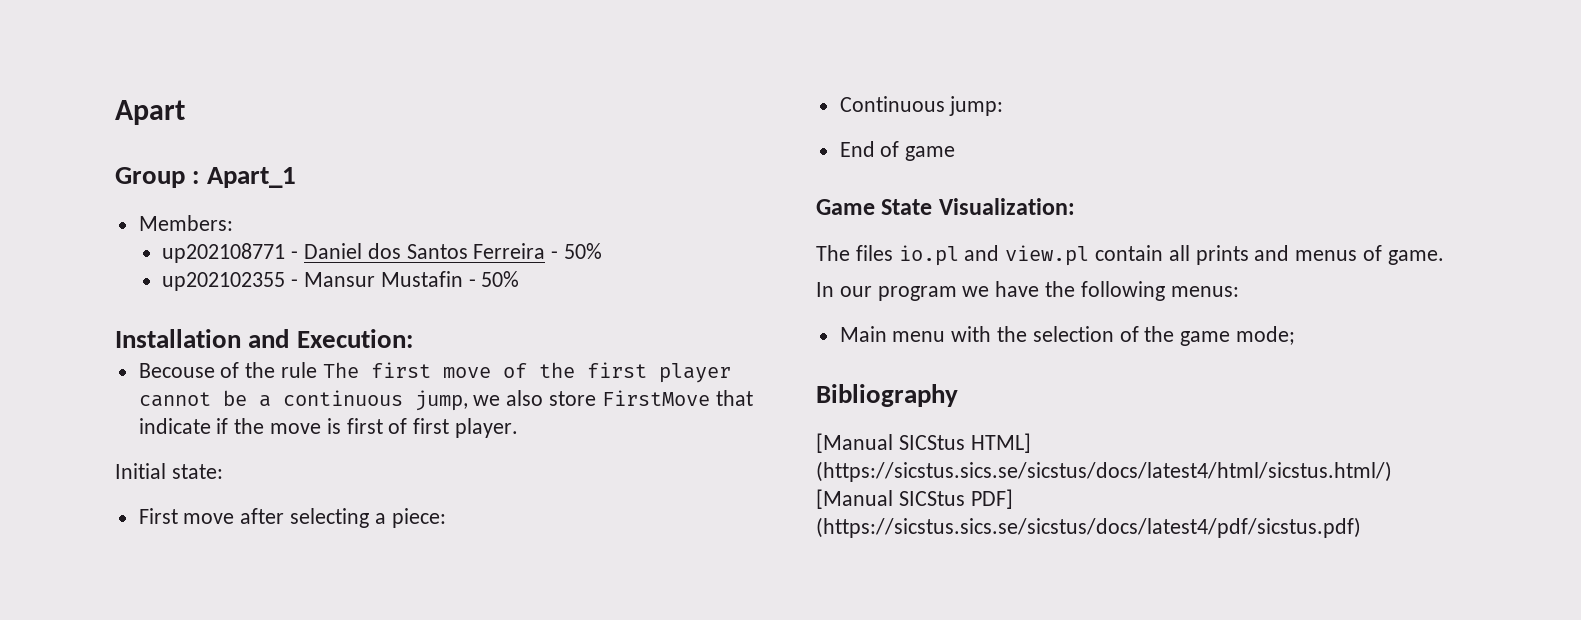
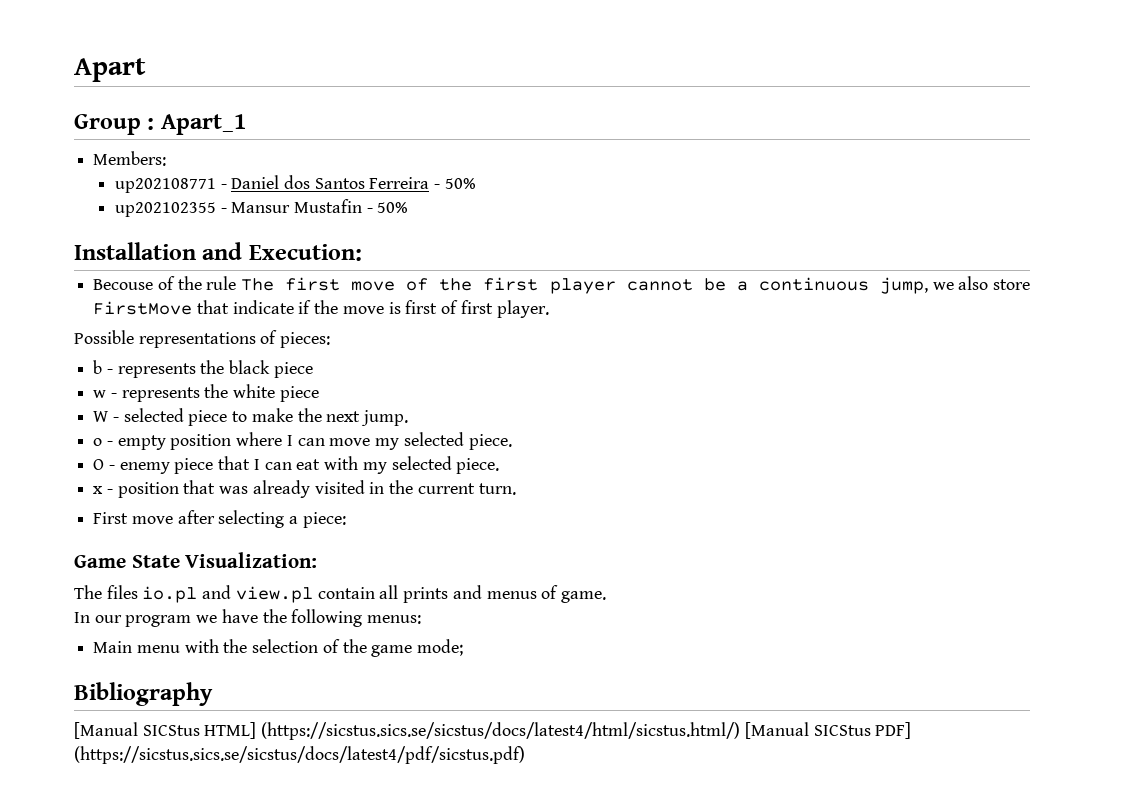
- Initial state:
+ Possible representations of pieces:
+ b - represents the black piece
+ w - represents the white piece
+ W - selected piece to make the next jump.
+ o - empty position where I can move my selected piece.
+ O - enemy piece that I can eat with my selected piece.
+ x - position that was already visited in the current turn.
- Continuous jump:
- End of game

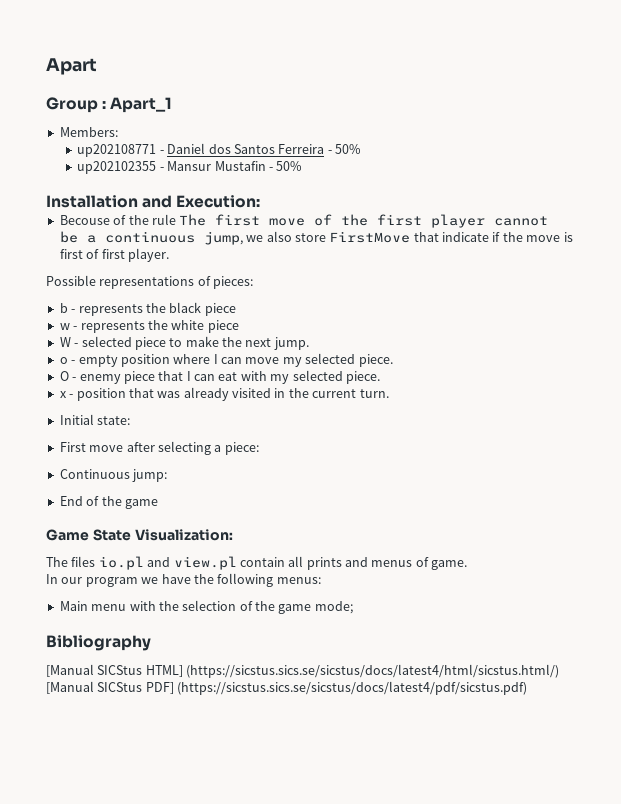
+ Initial state:
+ Continuous jump:
+ End of the game

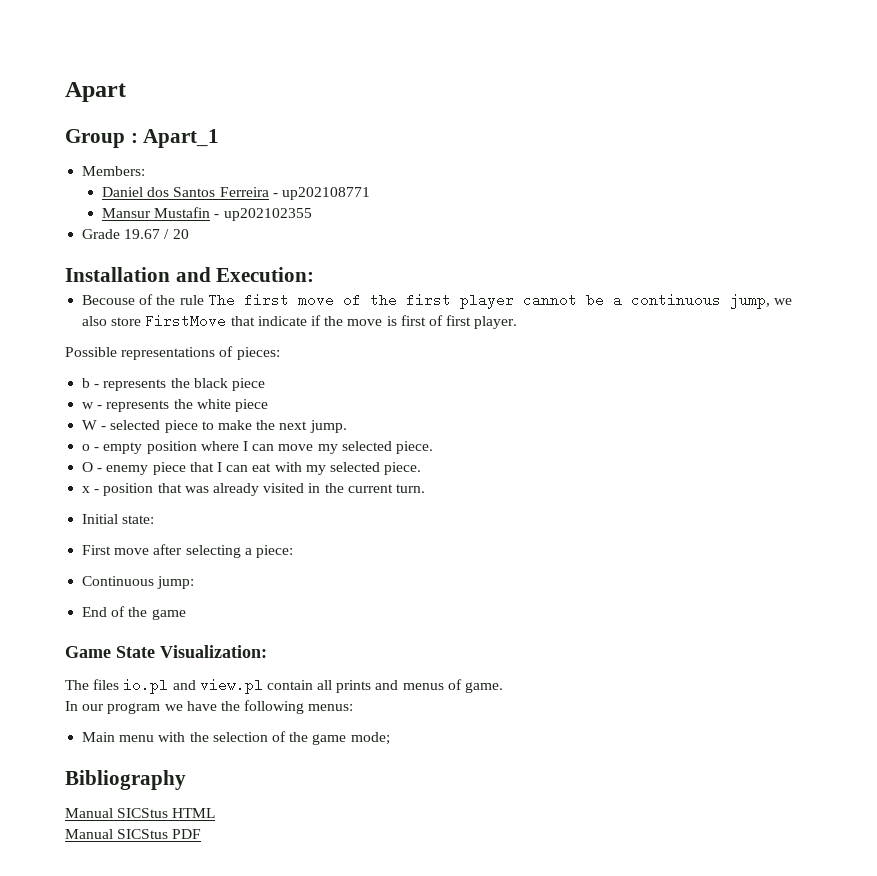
- up202108771 - Daniel dos Santos Ferreira - 50%
- up202102355 - Mansur Mustafin - 50%
+ Daniel dos Santos Ferreira - up202108771
+ Mansur Mustafin - up202102355
+ Grade 19.67 / 20
- [Manual SICStus HTML] (https://sicstus.sics.se/sicstus/docs/latest4/html/sicstus.html/) [Manual SICStus PDF] (https://sicstus.sics.se/sicstus/docs/latest4/pdf/sicstus.pdf)
+ Manual SICStus HTML
+ Manual SICStus PDF

